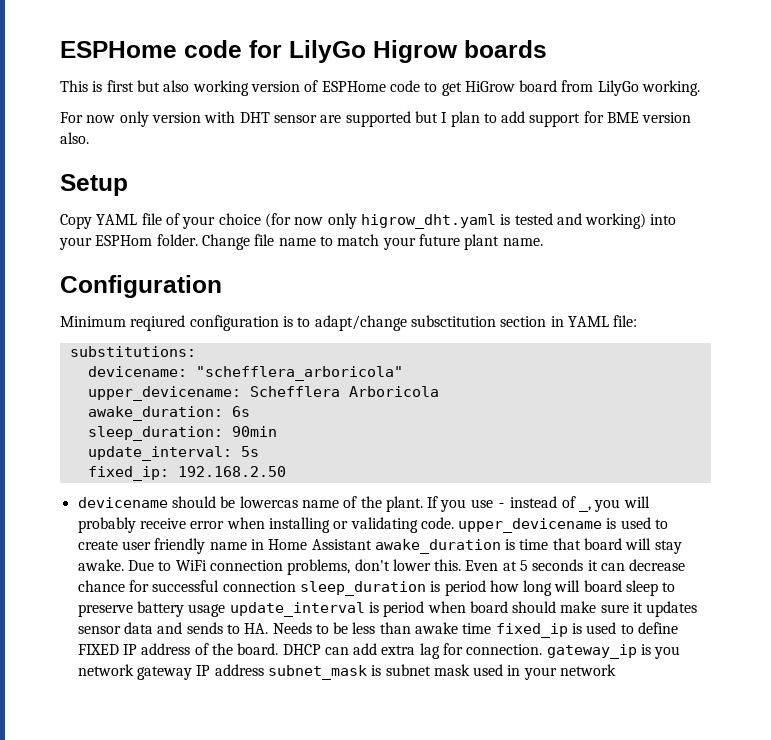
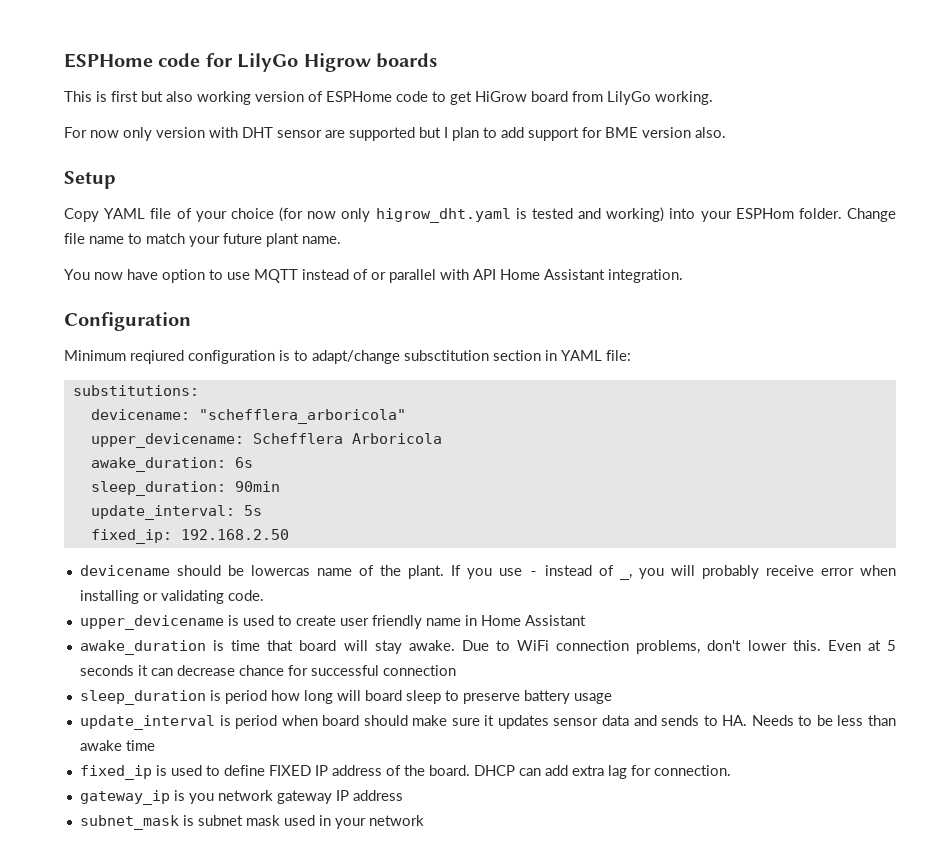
+ You now have option to use MQTT instead of or parallel with API Home Assistant integration.
- If you use - instead of _, you will probably receive error when installing or validating code. upper_devicename is used to create user friendly name in Home Assistant awake_duration is time that board will stay awake.
+ If you use - instead of _, you will probably receive error when installing or validating code.
+ upper_devicename is used to create user friendly name in Home Assistant
+ awake_duration is time that board will stay awake.
- Even at 5 seconds it can decrease chance for successful connection sleep_duration is period how long will board sleep to preserve battery usage update_interval is period when board should make sure it updates sensor data and sends to HA. Needs to be less than awake time fixed_ip is used to define FIXED IP address of the board.
+ Even at 5 seconds it can decrease chance for successful connection
+ sleep_duration is period how long will board sleep to preserve battery usage
+ update_interval is period when board should make sure it updates sensor data and sends to HA. Needs to be less than awake time
+ fixed_ip is used to define FIXED IP address of the board.
- DHCP can add extra lag for connection. gateway_ip is you network gateway IP address subnet_mask is subnet mask used in your network
+ DHCP can add extra lag for connection.
+ gateway_ip is you network gateway IP address
+ subnet_mask is subnet mask used in your network

